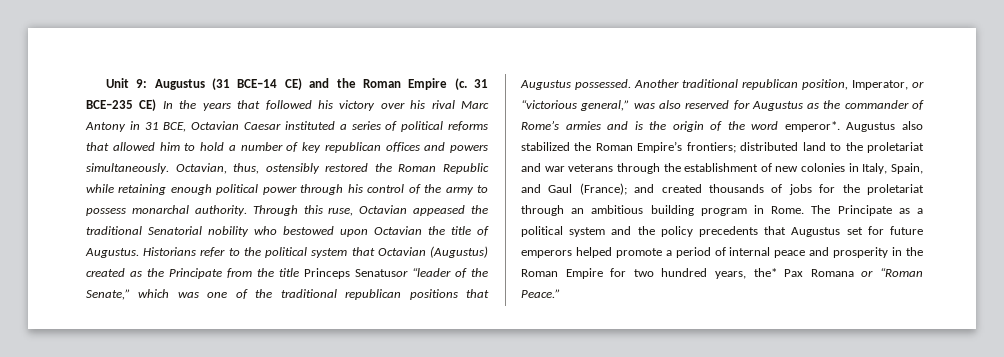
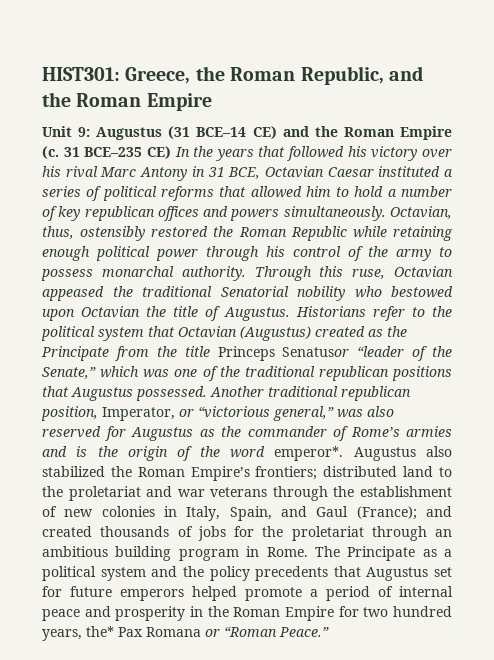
+ HIST301: Greece, the Roman Republic, and the Roman Empire

